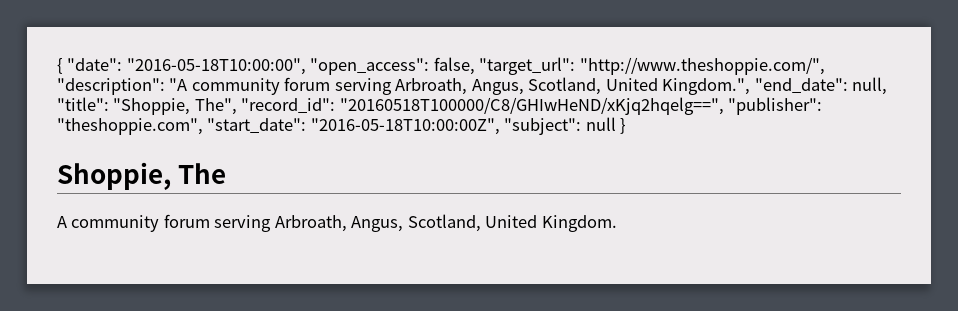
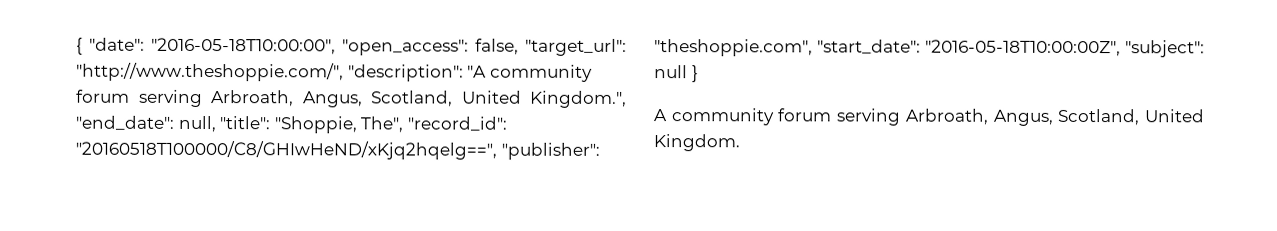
- Shoppie, The

